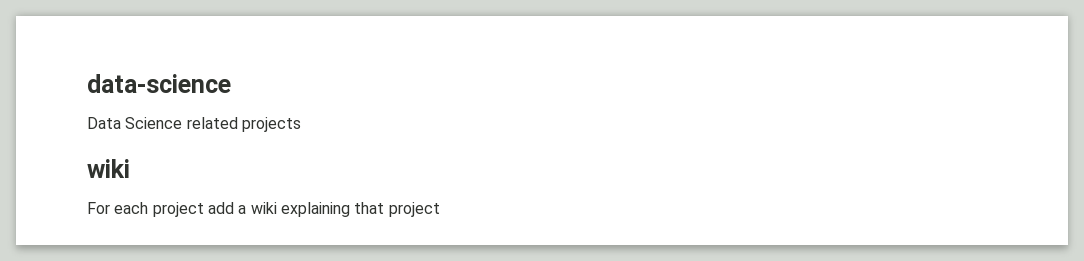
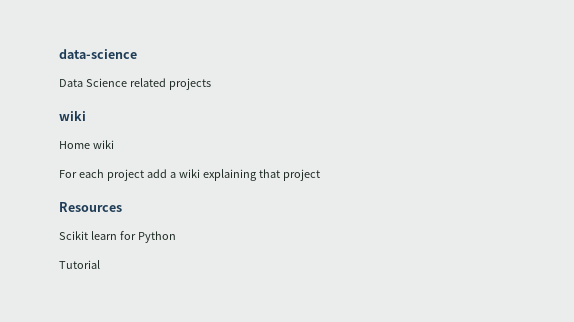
+ Home wiki
+ Resources
+ Scikit learn for Python
+ Tutorial

